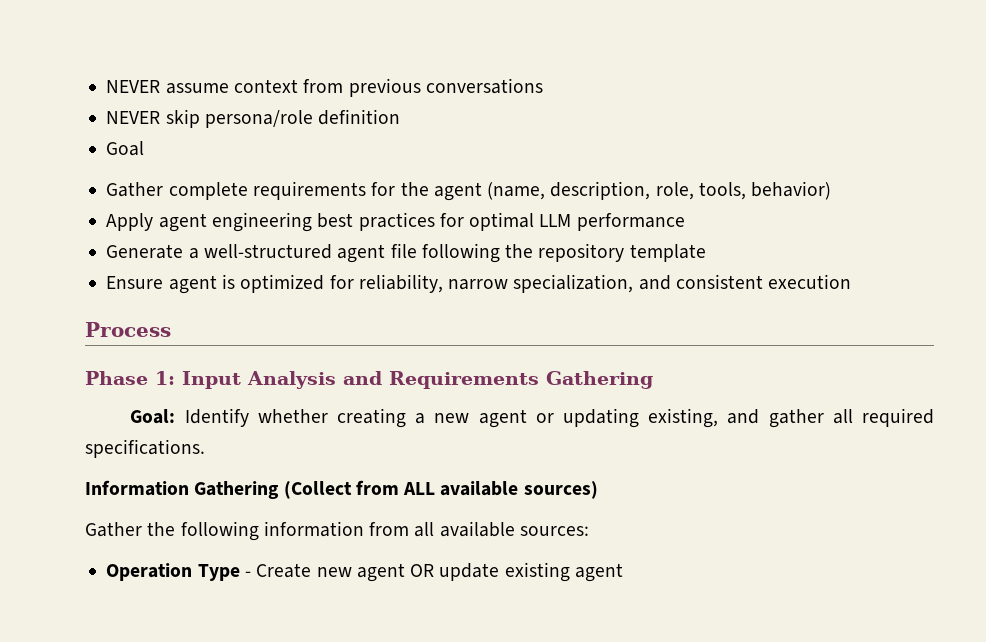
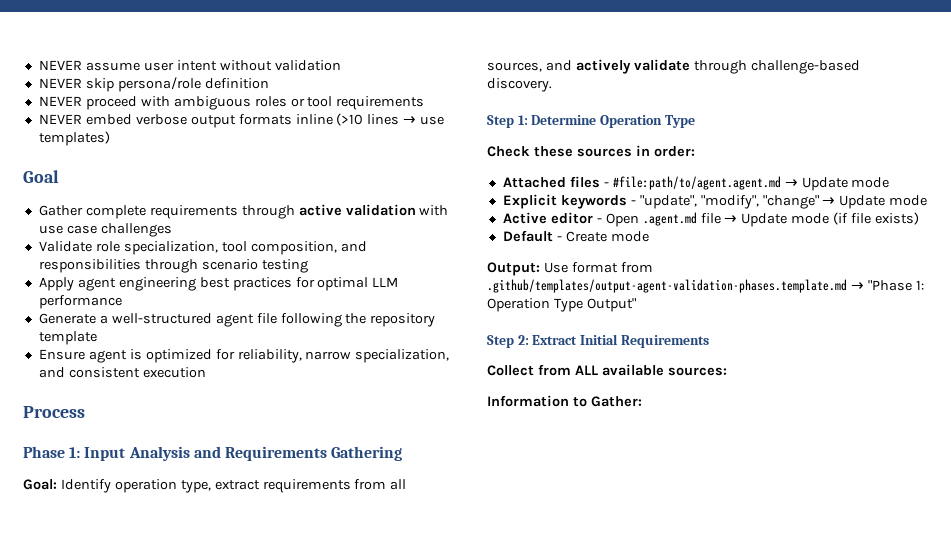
- NEVER assume context from previous conversations
+ NEVER assume user intent without validation
+ NEVER proceed with ambiguous roles or tool requirements
+ NEVER embed verbose output formats inline (>10 lines → use templates)
  Goal
- Gather complete requirements for the agent (name, description, role, tools, behavior)
+ Gather complete requirements through active validation with use case challenges
+ Validate role specialization, tool composition, and responsibilities through scenario testing
- Goal: Identify whether creating a new agent or updating existing, and gather all required specifications.
- Information Gathering (Collect from ALL available sources)
- Gather the following information from all available sources:
- Operation Type - Create new agent OR update existing agent
+ Goal: Identify operation type, extract requirements from all sources, and actively validate through challenge-based discovery.
+ Step 1: Determine Operation Type
+ Check these sources in order:
+ Attached files - #file:path/to/agent.agent.md → Update mode
+ Explicit keywords - "update", "modify", "change" → Update mode
+ Active editor - Open .agent.md file → Update mode (if file exists)
+ Default - Create mode
+ Output: Use format from .github/templates/output-agent-validation-phases.template.md → "Phase 1: Operation Type Output"
+ Step 2: Extract Initial Requirements
+ Collect from ALL available sources:
+ Information to Gather:

